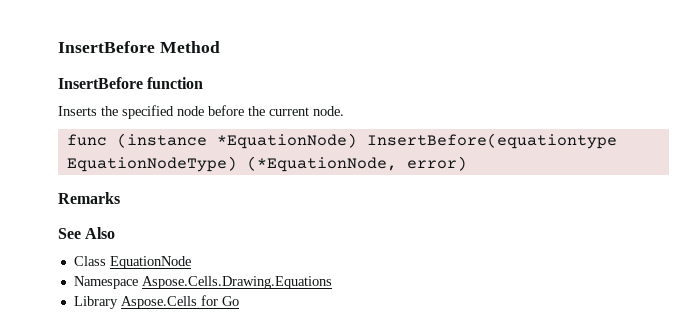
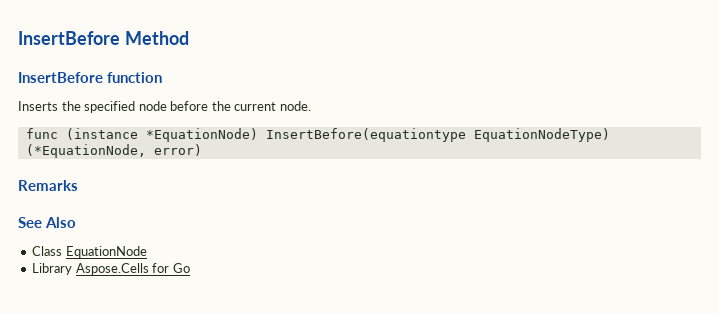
- Namespace Aspose.Cells.Drawing.Equations

